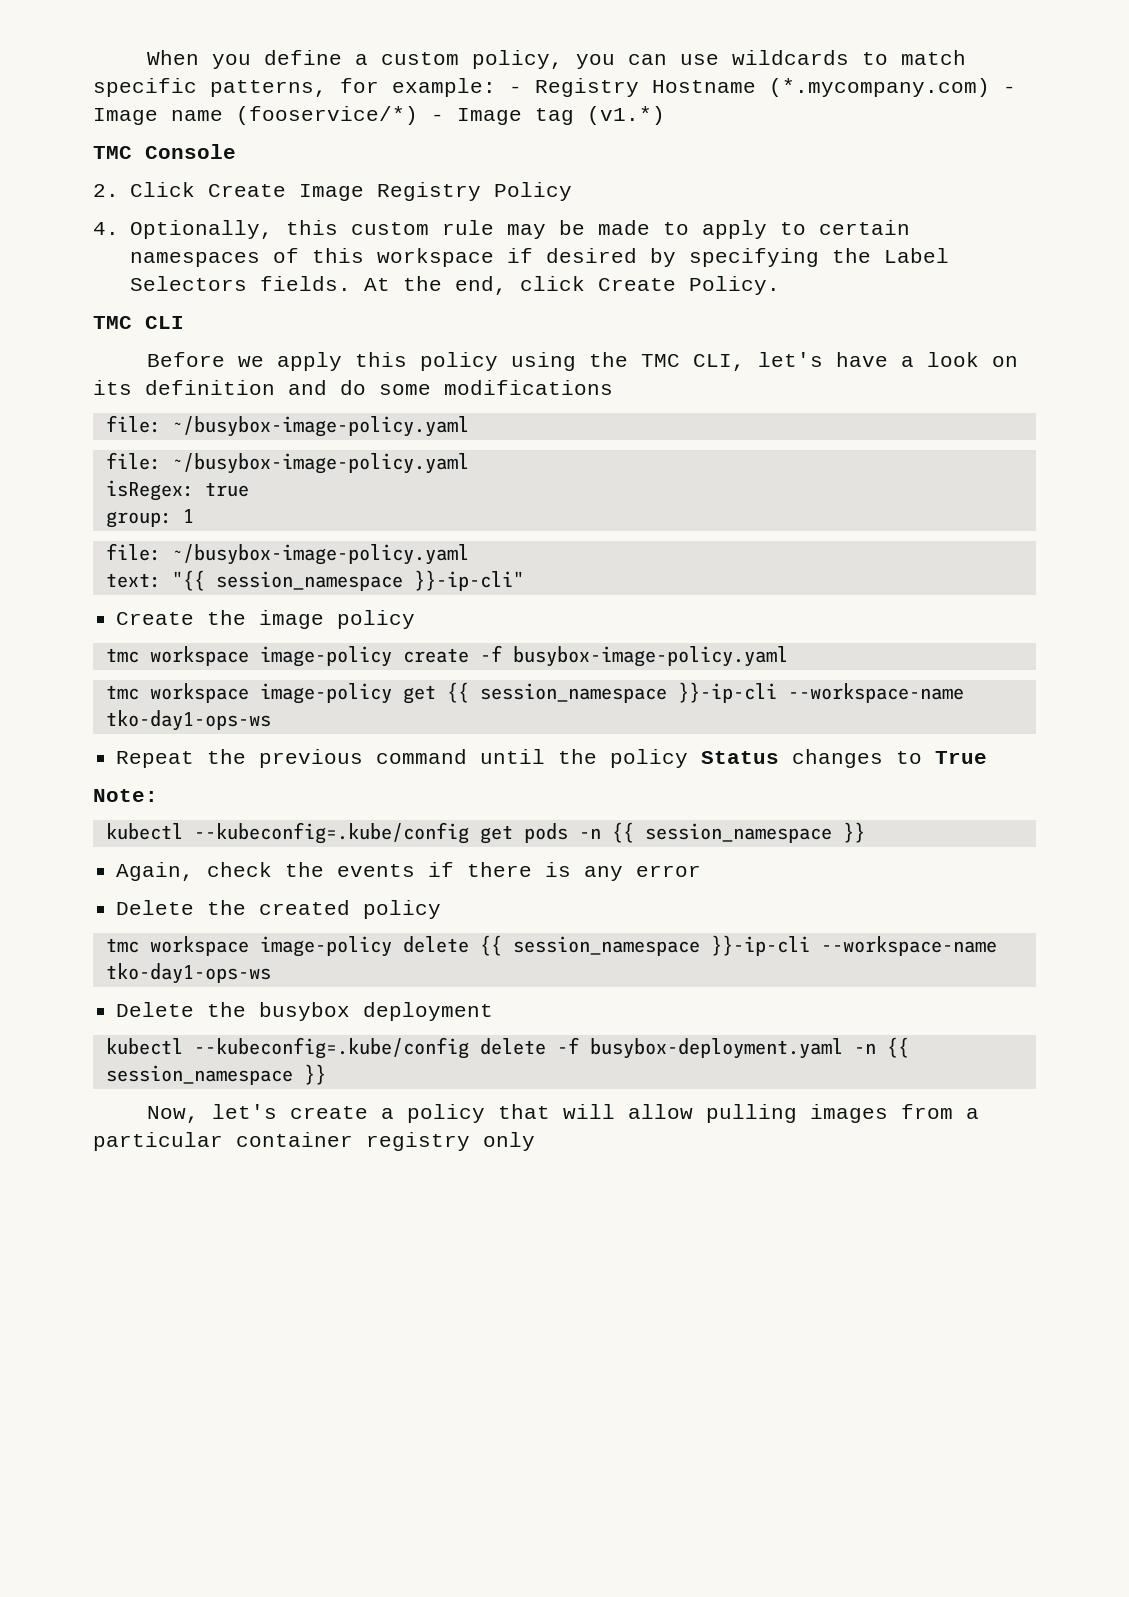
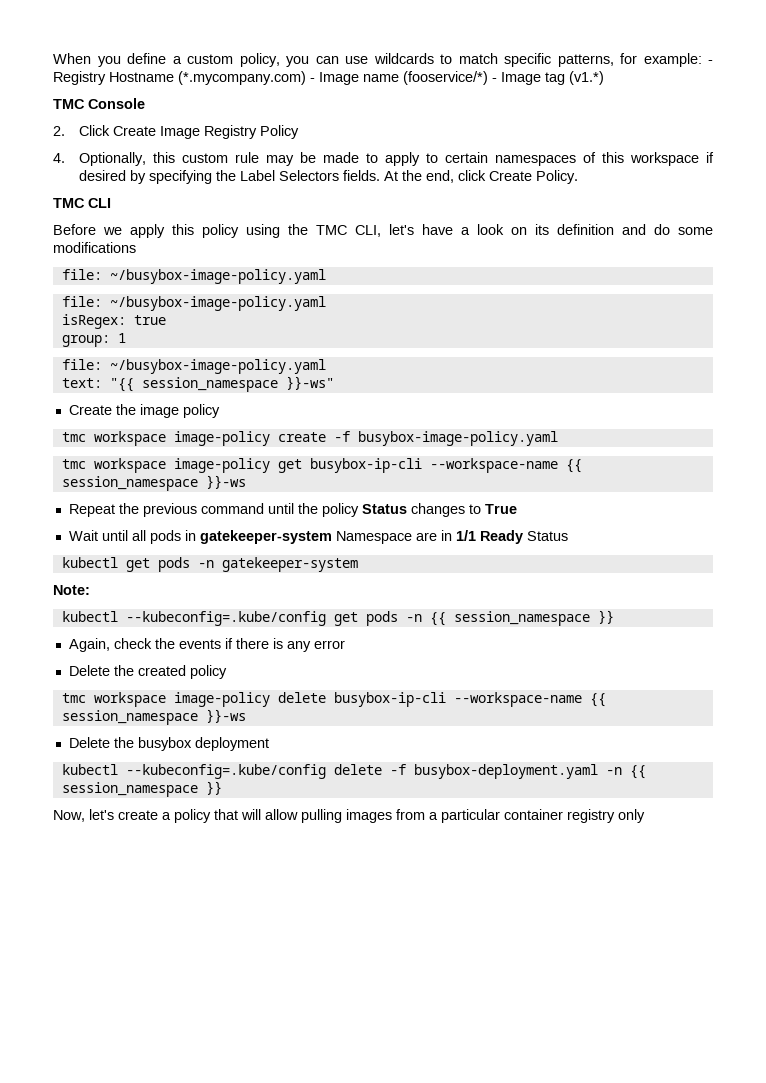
- text: "{{ session_namespace }}-ip-cli"
+ text: "{{ session_namespace }}-ws"
- tmc workspace image-policy get {{ session_namespace }}-ip-cli --workspace-name tko-day1-ops-ws
+ tmc workspace image-policy get busybox-ip-cli --workspace-name {{ session_namespace }}-ws
+ Wait until all pods in gatekeeper-system Namespace are in 1/1 Ready Status
+ kubectl get pods -n gatekeeper-system
- tmc workspace image-policy delete {{ session_namespace }}-ip-cli --workspace-name tko-day1-ops-ws
+ tmc workspace image-policy delete busybox-ip-cli --workspace-name {{ session_namespace }}-ws

